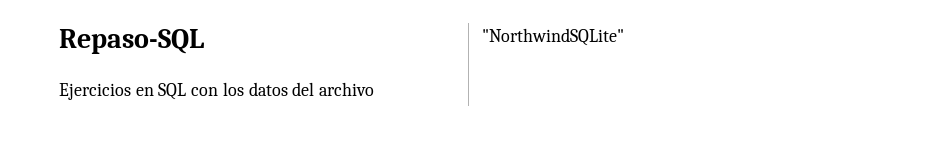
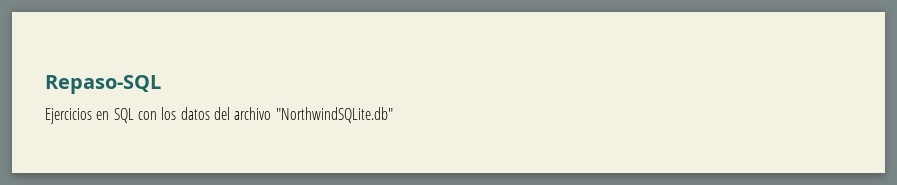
- Ejercicios en SQL con los datos del archivo "NorthwindSQLite"
+ Ejercicios en SQL con los datos del archivo "NorthwindSQLite.db"

